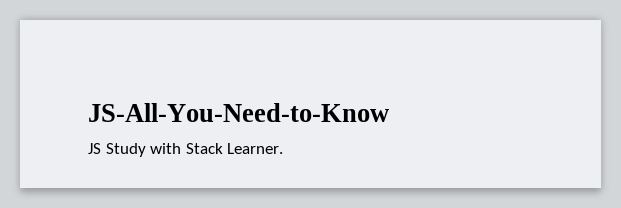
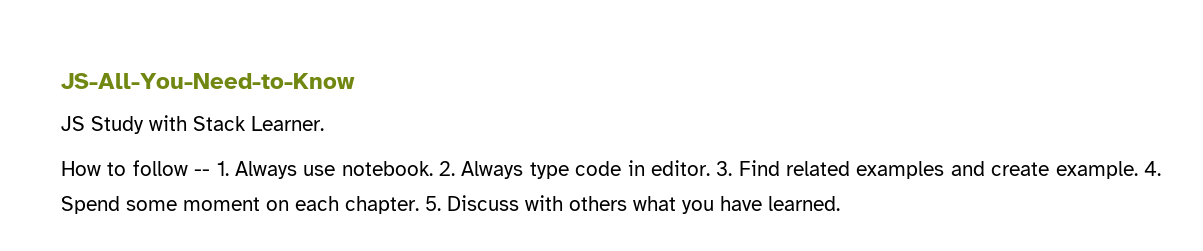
+ How to follow -- 1. Always use notebook. 2. Always type code in editor. 3. Find related examples and create example. 4. Spend some moment on each chapter. 5. Discuss with others what you have learned.

